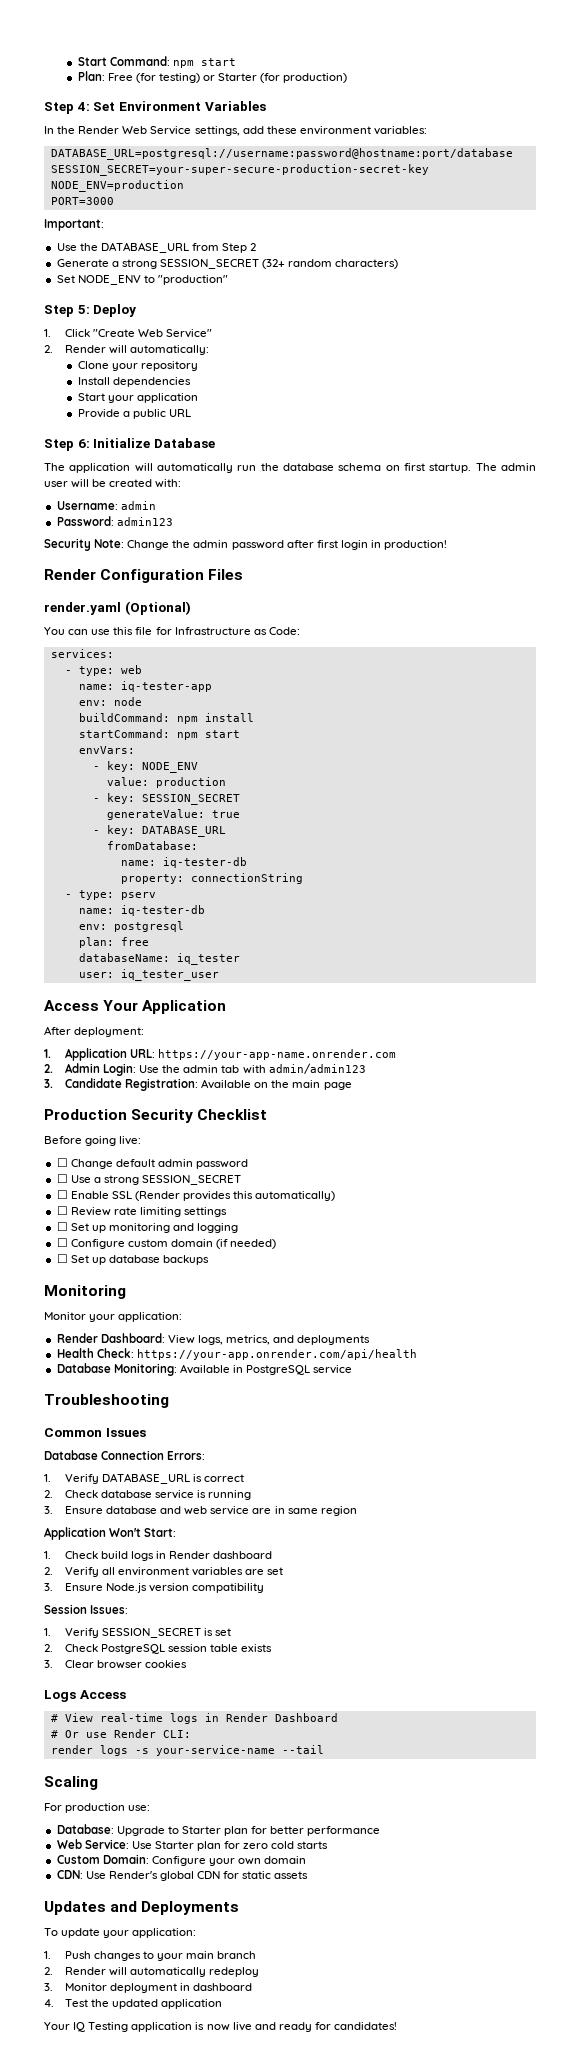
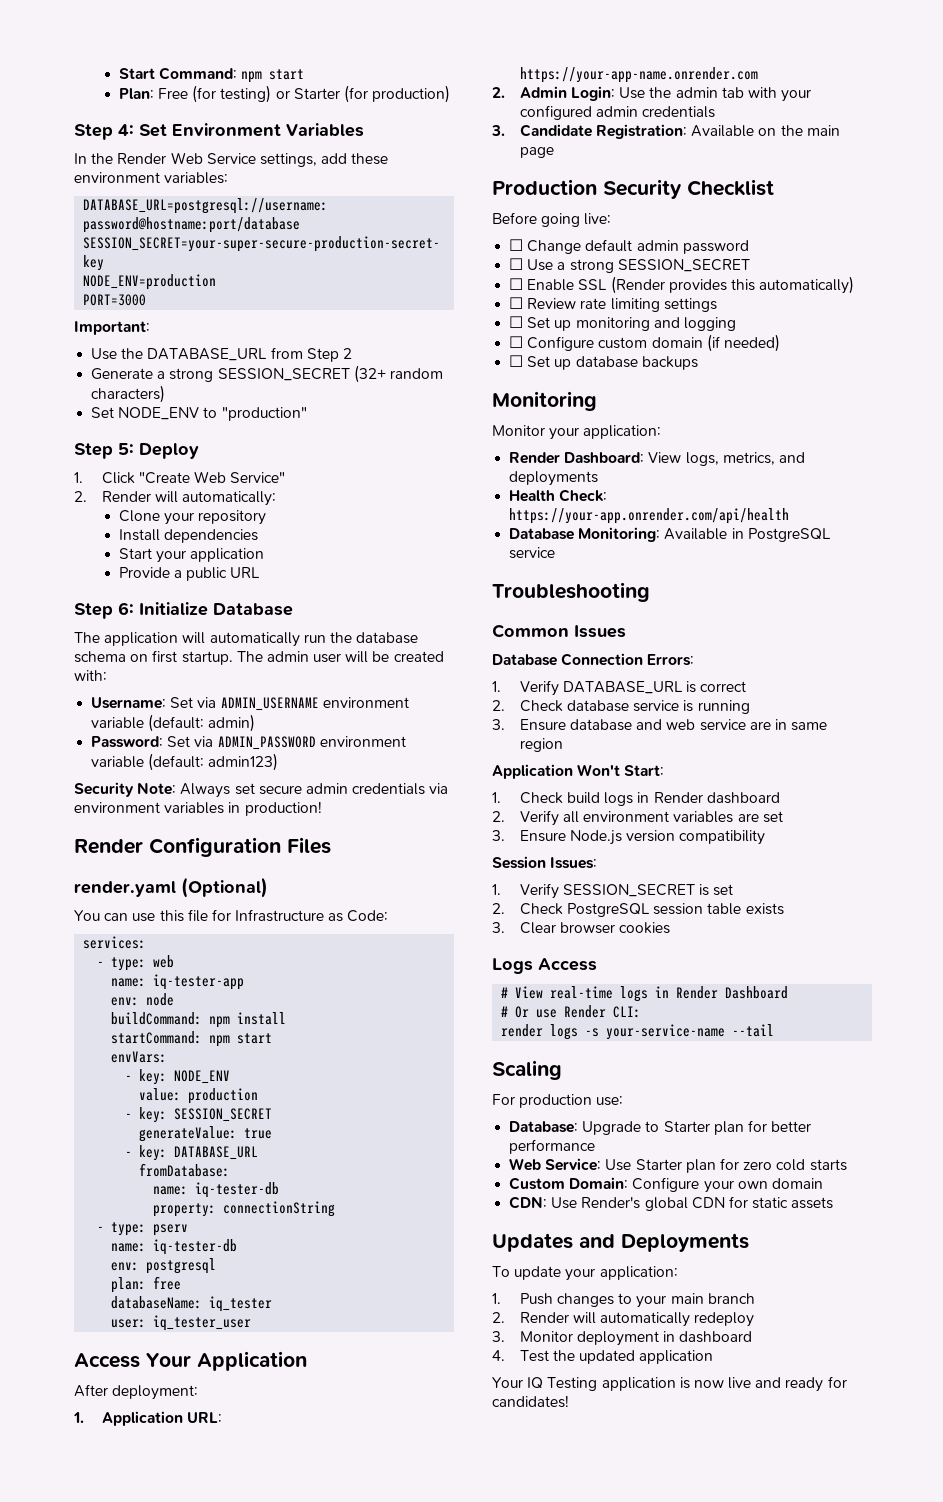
- Username: admin
- Password: admin123
- Security Note: Change the admin password after first login in production!
+ Username: Set via ADMIN_USERNAME environment variable (default: admin)
+ Password: Set via ADMIN_PASSWORD environment variable (default: admin123)
+ Security Note: Always set secure admin credentials via environment variables in production!
- 2. Admin Login: Use the admin tab with admin/admin123
+ 2. Admin Login: Use the admin tab with your configured admin credentials

